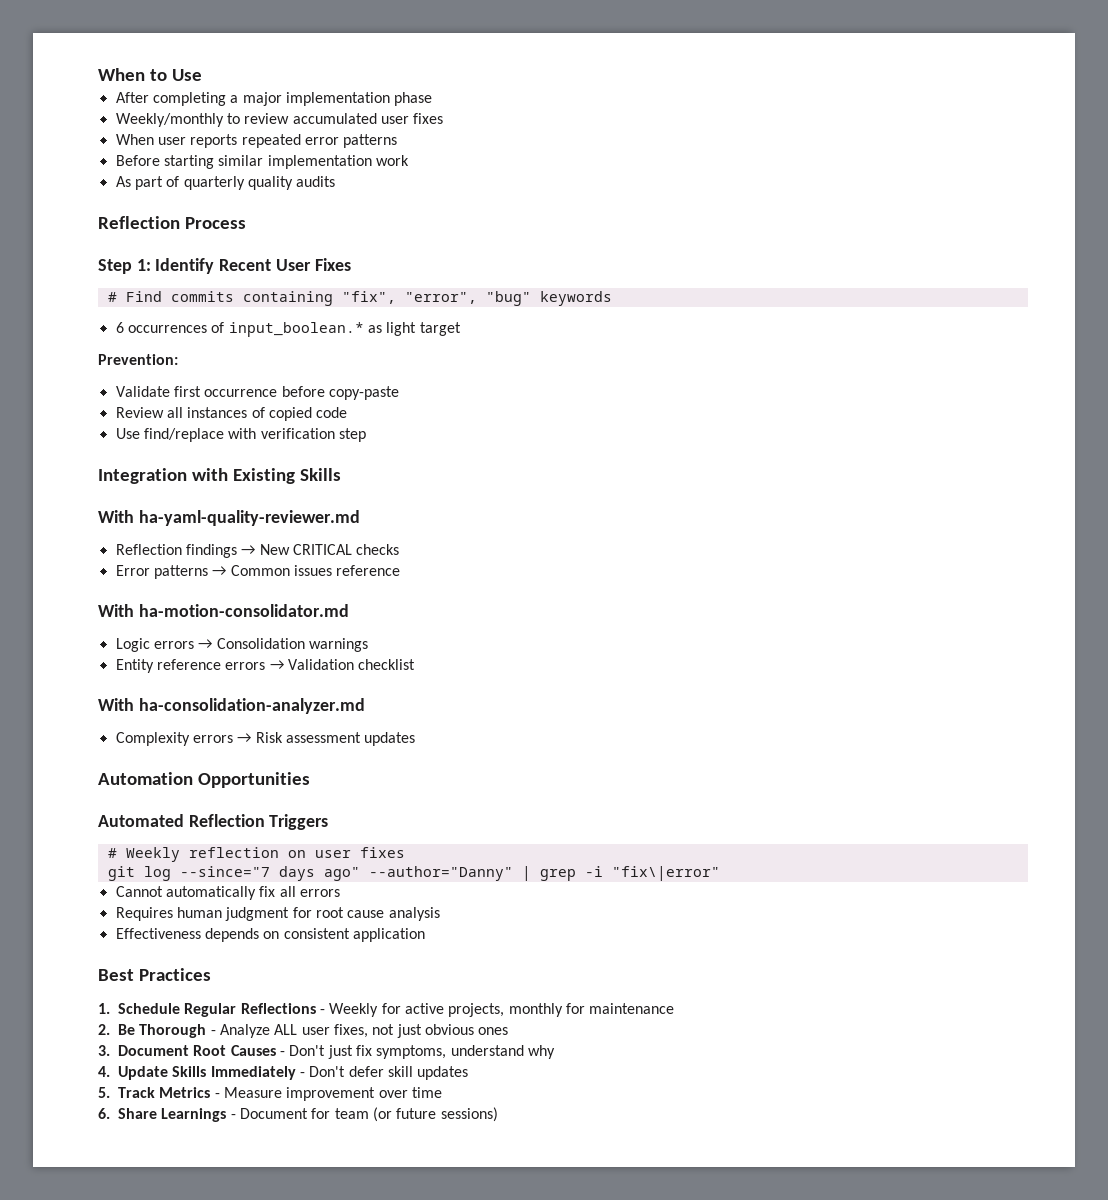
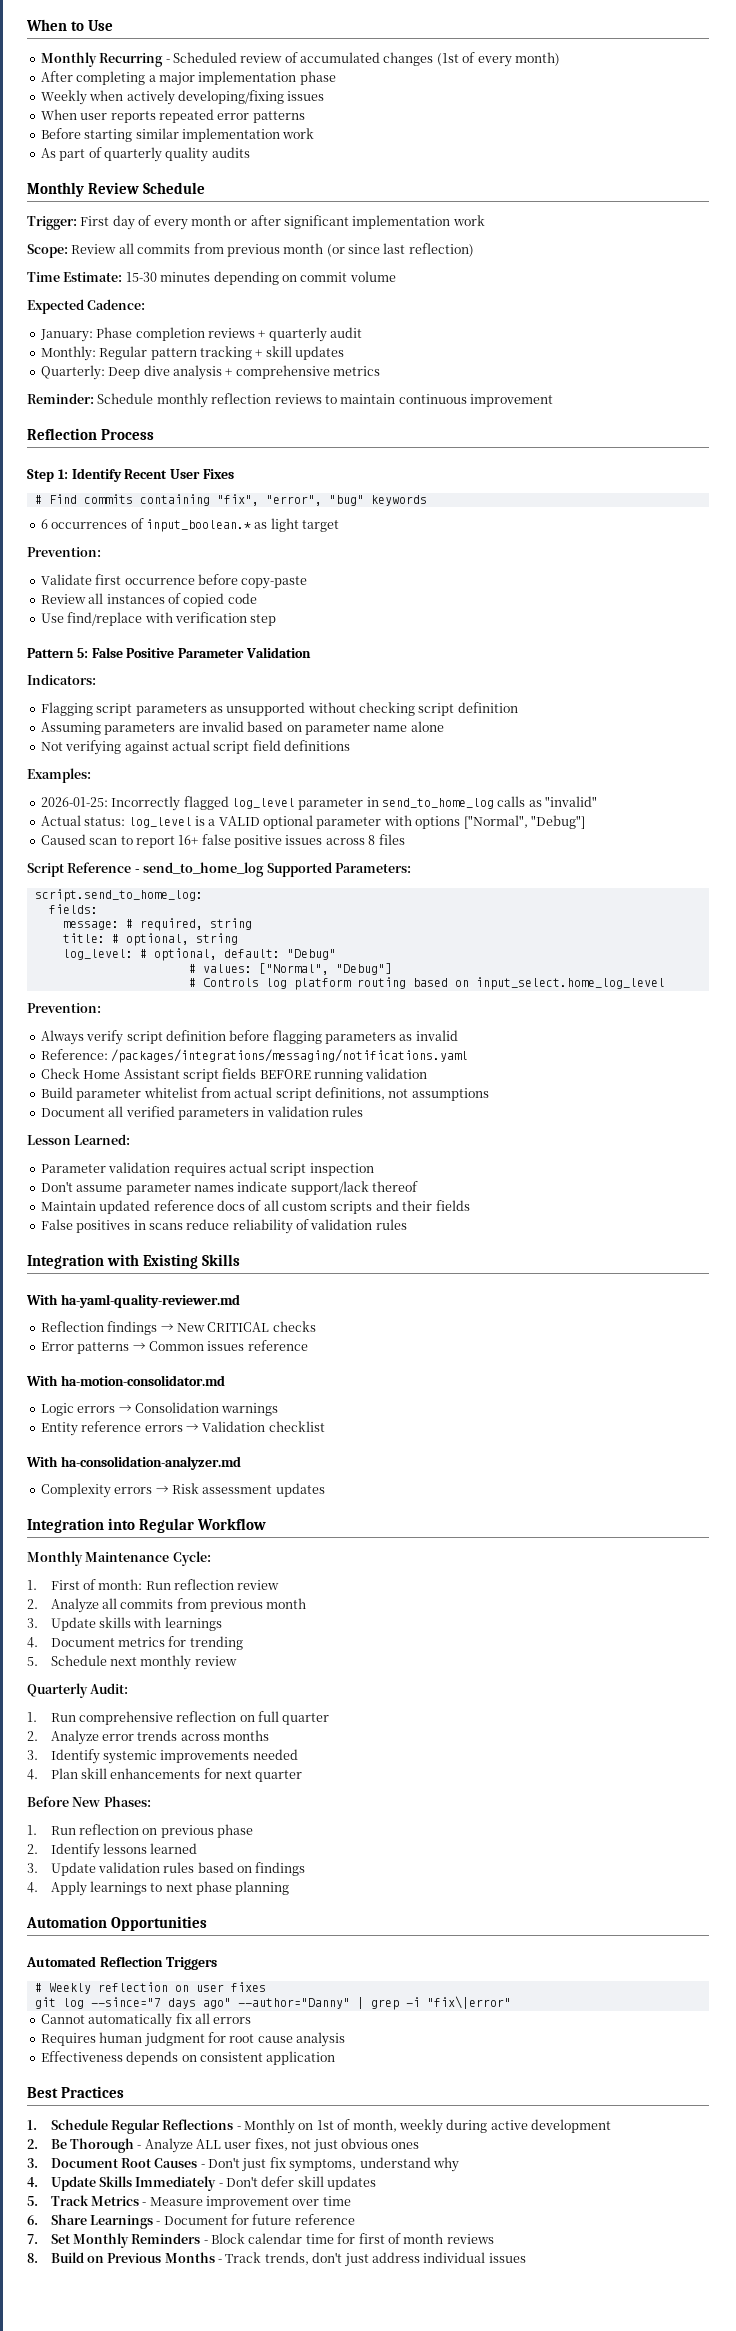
+ Monthly Recurring - Scheduled review of accumulated changes (1st of every month)
- Weekly/monthly to review accumulated user fixes
+ Weekly when actively developing/fixing issues
+ Monthly Review Schedule
+ Trigger: First day of every month or after significant implementation work
+ Scope: Review all commits from previous month (or since last reflection)
+ Time Estimate: 15-30 minutes depending on commit volume
+ Expected Cadence:
+ January: Phase completion reviews + quarterly audit
+ Monthly: Regular pattern tracking + skill updates
+ Quarterly: Deep dive analysis + comprehensive metrics
+ Reminder: Schedule monthly reflection reviews to maintain continuous improvement
+ Pattern 5: False Positive Parameter Validation
+ Indicators:
+ Flagging script parameters as unsupported without checking script definition
+ Assuming parameters are invalid based on parameter name alone
+ Not verifying against actual script field definitions
+ Examples:
+ 2026-01-25: Incorrectly flagged log_level parameter in send_to_home_log calls as "invalid"
+ Actual status: log_level is a VALID optional parameter with options ["Normal", "Debug"]
+ Caused scan to report 16+ false positive issues across 8 files
+ Script Reference - send_to_home_log Supported Parameters:
+ script.send_to_home_log:
+ fields:
+ message: # required, string
+ title: # optional, string
+ log_level: # optional, default: "Debug"
+ # values: ["Normal", "Debug"]
+ # Controls log platform routing based on input_select.home_log_level
+ Prevention:
+ Always verify script definition before flagging parameters as invalid
+ Reference: /packages/integrations/messaging/notifications.yaml
+ Check Home Assistant script fields BEFORE running validation
+ Build parameter whitelist from actual script definitions, not assumptions
+ Document all verified parameters in validation rules
+ Lesson Learned:
+ Parameter validation requires actual script inspection
+ Don't assume parameter names indicate support/lack thereof
+ Maintain updated reference docs of all custom scripts and their fields
+ False positives in scans reduce reliability of validation rules
+ Integration into Regular Workflow
+ Monthly Maintenance Cycle:
+ 1. First of month: Run reflection review
+ 2. Analyze all commits from previous month
+ 3. Update skills with learnings
+ 4. Document metrics for trending
+ 5. Schedule next monthly review
+ Quarterly Audit:
+ 1. Run comprehensive reflection on full quarter
+ 2. Analyze error trends across months
+ 3. Identify systemic improvements needed
+ 4. Plan skill enhancements for next quarter
+ Before New Phases:
+ 1. Run reflection on previous phase
+ 2. Identify lessons learned
+ 3. Update validation rules based on findings
+ 4. Apply learnings to next phase planning
- 1. Schedule Regular Reflections - Weekly for active projects, monthly for maintenance
+ 1. Schedule Regular Reflections - Monthly on 1st of month, weekly during active development
- 6. Share Learnings - Document for team (or future sessions)
+ 6. Share Learnings - Document for future reference
+ 7. Set Monthly Reminders - Block calendar time for first of month reviews
+ 8. Build on Previous Months - Track trends, don't just address individual issues

